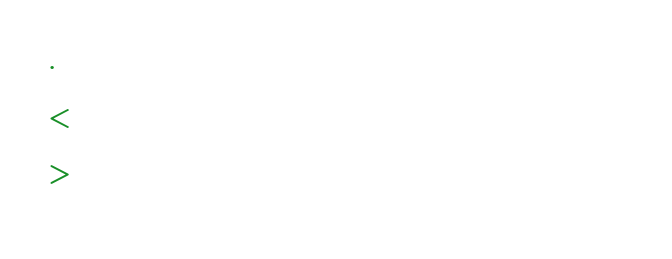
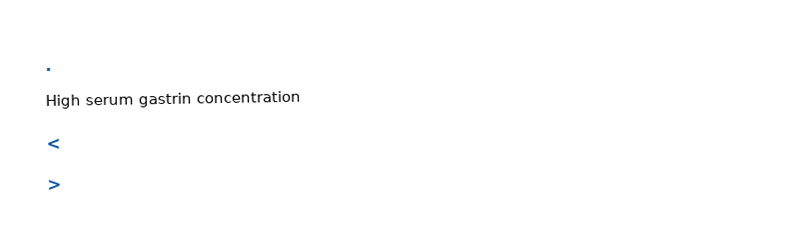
+ High serum gastrin concentration

